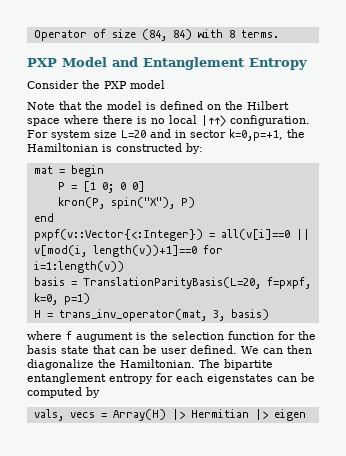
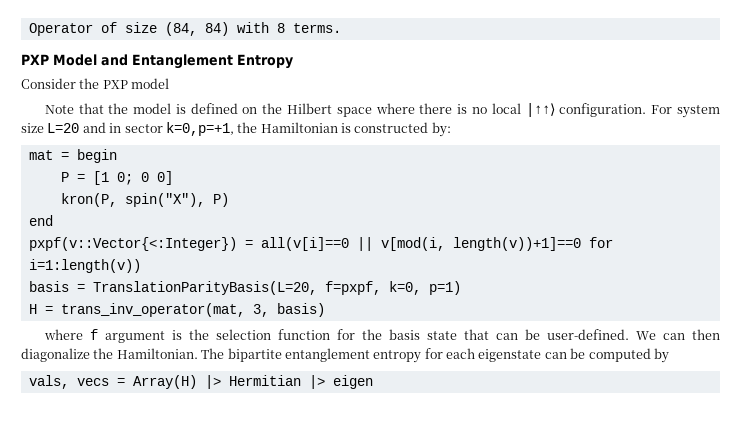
- where f augument is the selection function for the basis state that can be user defined.
+ where f argument is the selection function for the basis state that can be user-defined.
- The bipartite entanglement entropy for each eigenstates can be computed by
+ The bipartite entanglement entropy for each eigenstate can be computed by

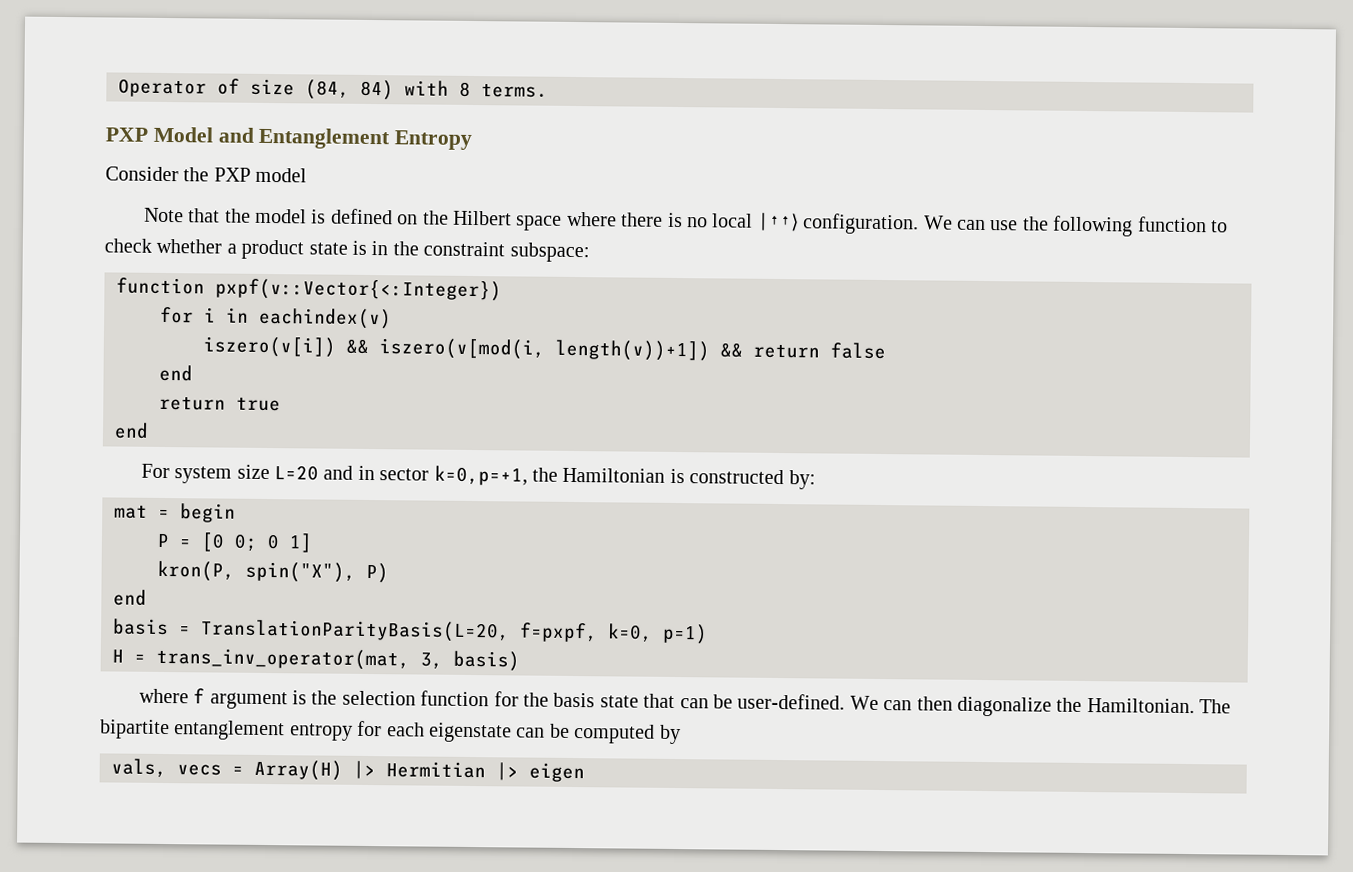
- Note that the model is defined on the Hilbert space where there is no local |↑↑⟩ configuration. For system size L=20 and in sector k=0,p=+1, the Hamiltonian is constructed by:
+ Note that the model is defined on the Hilbert space where there is no local |↑↑⟩ configuration. We can use the following function to check whether a product state is in the constraint subspace:
+ function pxpf(v::Vector{<:Integer})
+ for i in eachindex(v)
+ iszero(v[i]) && iszero(v[mod(i, length(v))+1]) && return false
+ end
+ return true
+ end
+ For system size L=20 and in sector k=0,p=+1, the Hamiltonian is constructed by:
- P = [1 0; 0 0]
+ P = [0 0; 0 1]
- pxpf(v::Vector{<:Integer}) = all(v[i]==0 || v[mod(i, length(v))+1]==0 for i=1:length(v))

